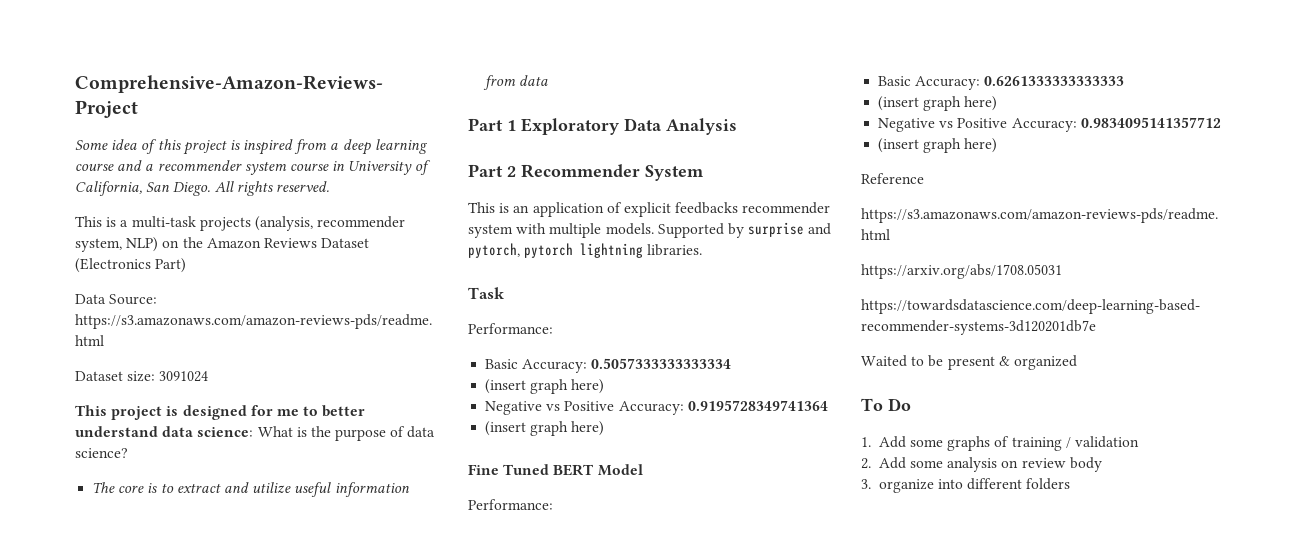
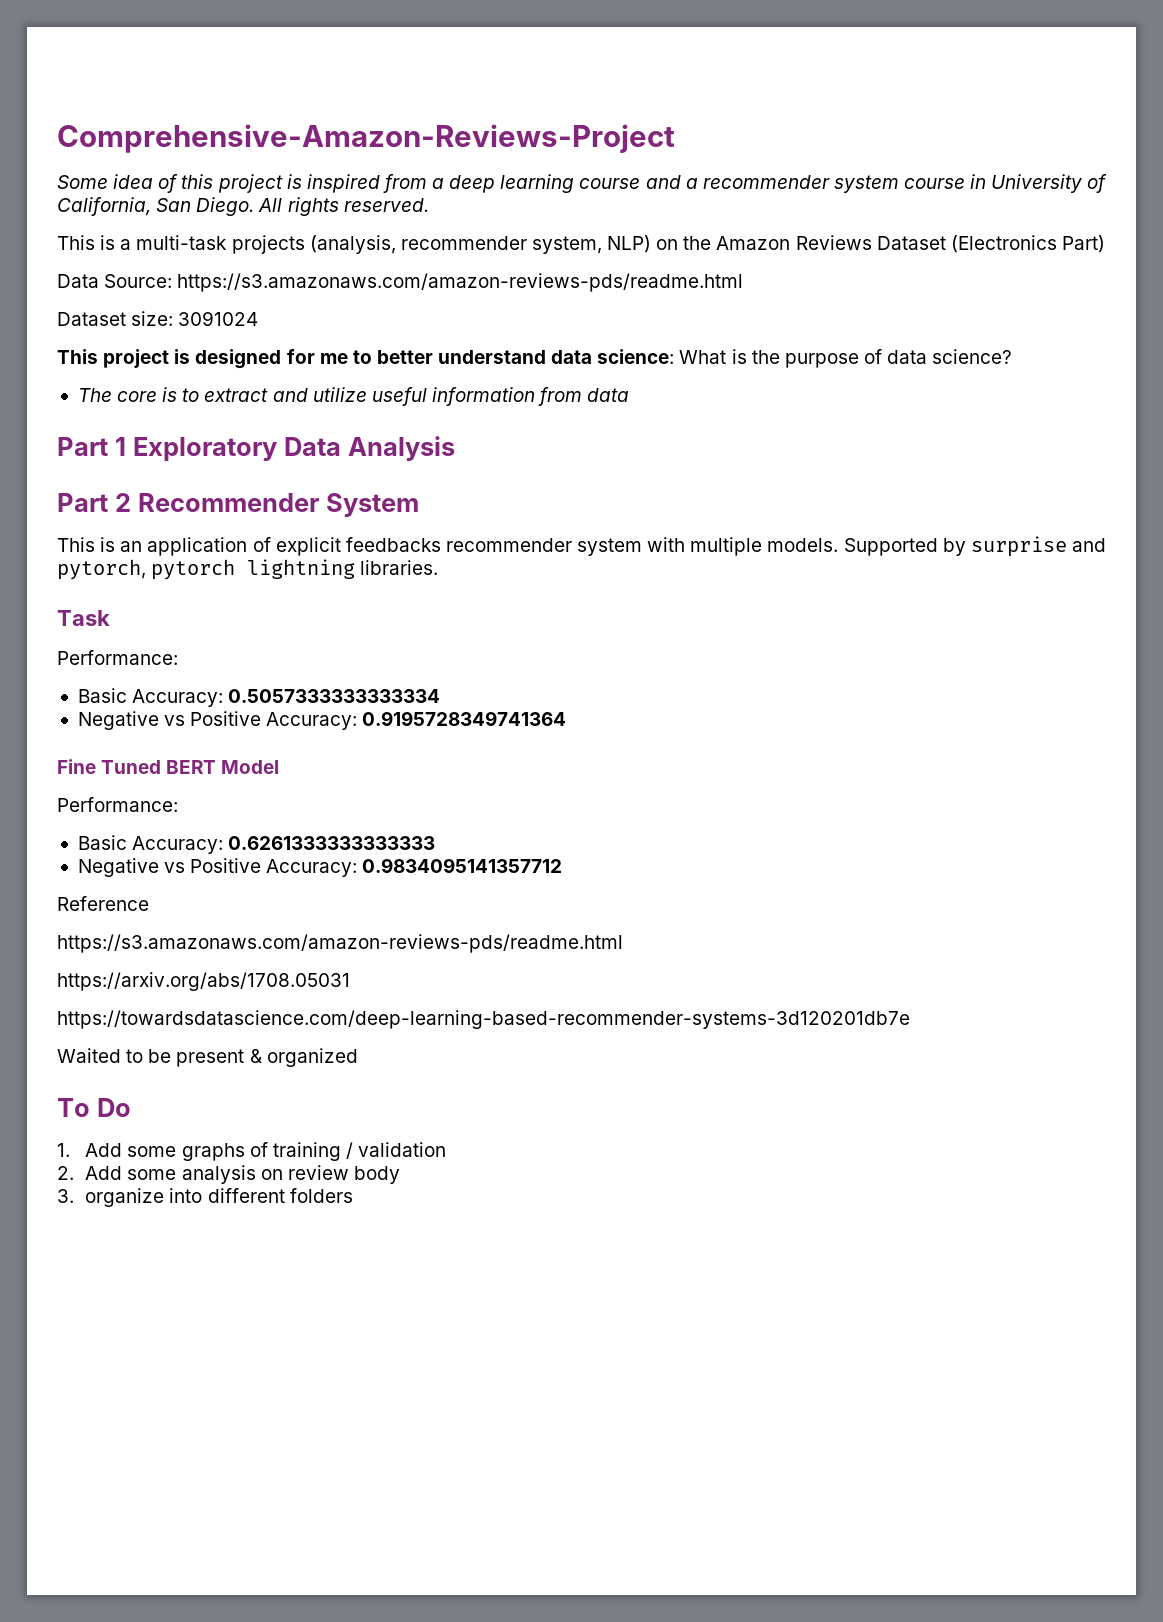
  Basic Accuracy: 0.5057333333333334
- (insert graph here)
  Negative vs Positive Accuracy: 0.9195728349741364
- (insert graph here)
  Basic Accuracy: 0.6261333333333333
- (insert graph here)
  Negative vs Positive Accuracy: 0.9834095141357712
- (insert graph here)

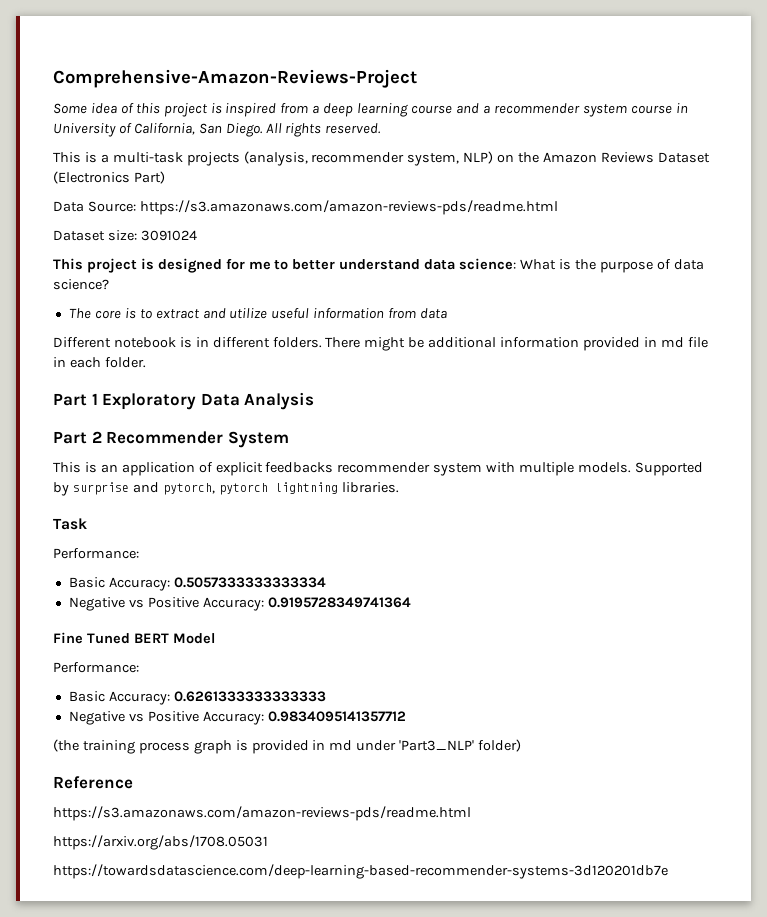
+ Different notebook is in different folders. There might be additional information provided in md file in each folder.
+ (the training process graph is provided in md under 'Part3_NLP' folder)
  Reference
  https://s3.amazonaws.com/amazon-reviews-pds/readme.html
  https://arxiv.org/abs/1708.05031
  https://towardsdatascience.com/deep-learning-based-recommender-systems-3d120201db7e
- Waited to be present & organized
- To Do
- 1. Add some graphs of training / validation
- 2. Add some analysis on review body
- 3. organize into different folders

